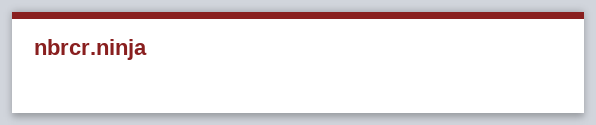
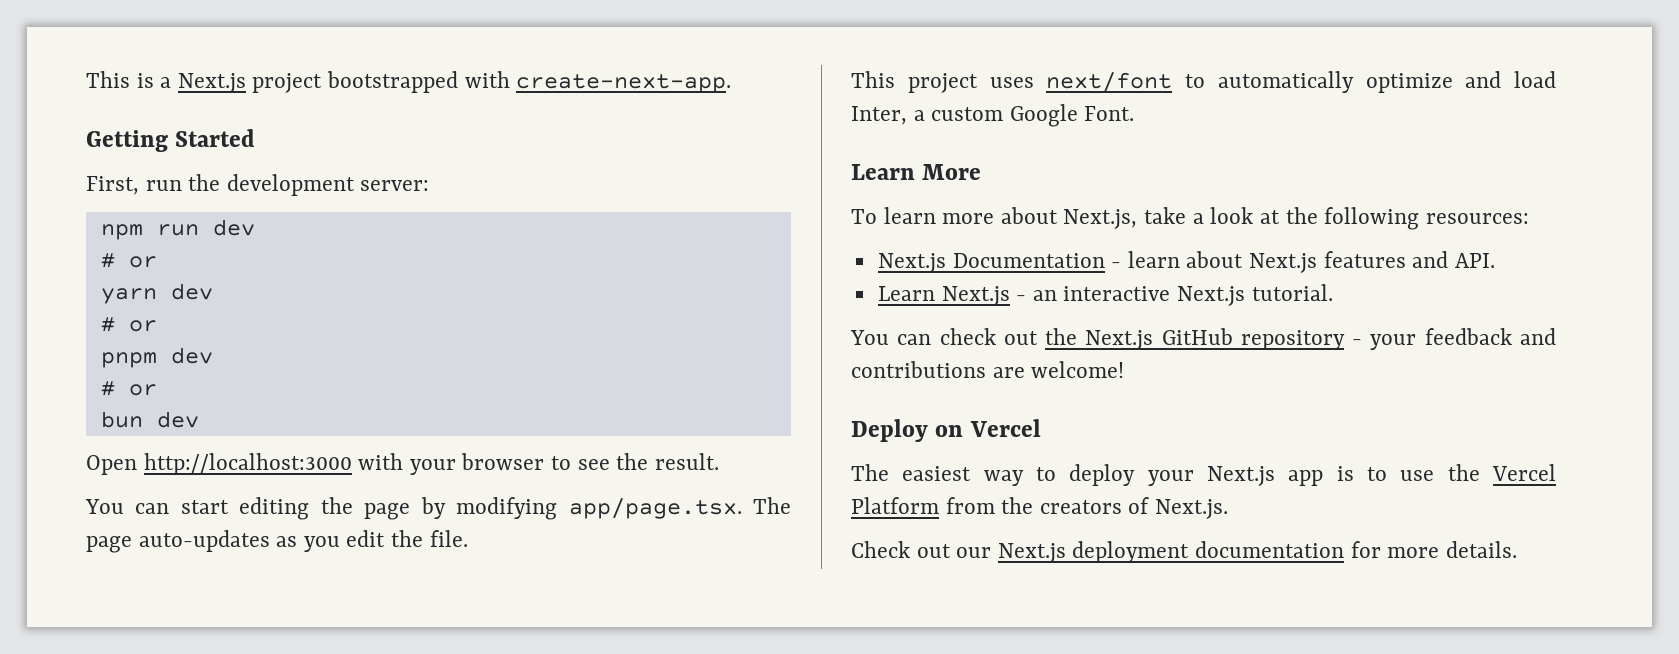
- nbrcr.ninja
+ This is a Next.js project bootstrapped with create-next-app.
+ Getting Started
+ First, run the development server:
+ npm run dev
+ # or
+ yarn dev
+ # or
+ pnpm dev
+ # or
+ bun dev
+ Open http://localhost:3000 with your browser to see the result.
+ You can start editing the page by modifying app/page.tsx. The page auto-updates as you edit the file.
+ This project uses next/font to automatically optimize and load Inter, a custom Google Font.
+ Learn More
+ To learn more about Next.js, take a look at the following resources:
+ Next.js Documentation - learn about Next.js features and API.
+ Learn Next.js - an interactive Next.js tutorial.
+ You can check out the Next.js GitHub repository - your feedback and contributions are welcome!
+ Deploy on Vercel
+ The easiest way to deploy your Next.js app is to use the Vercel Platform from the creators of Next.js.
+ Check out our Next.js deployment documentation for more details.

